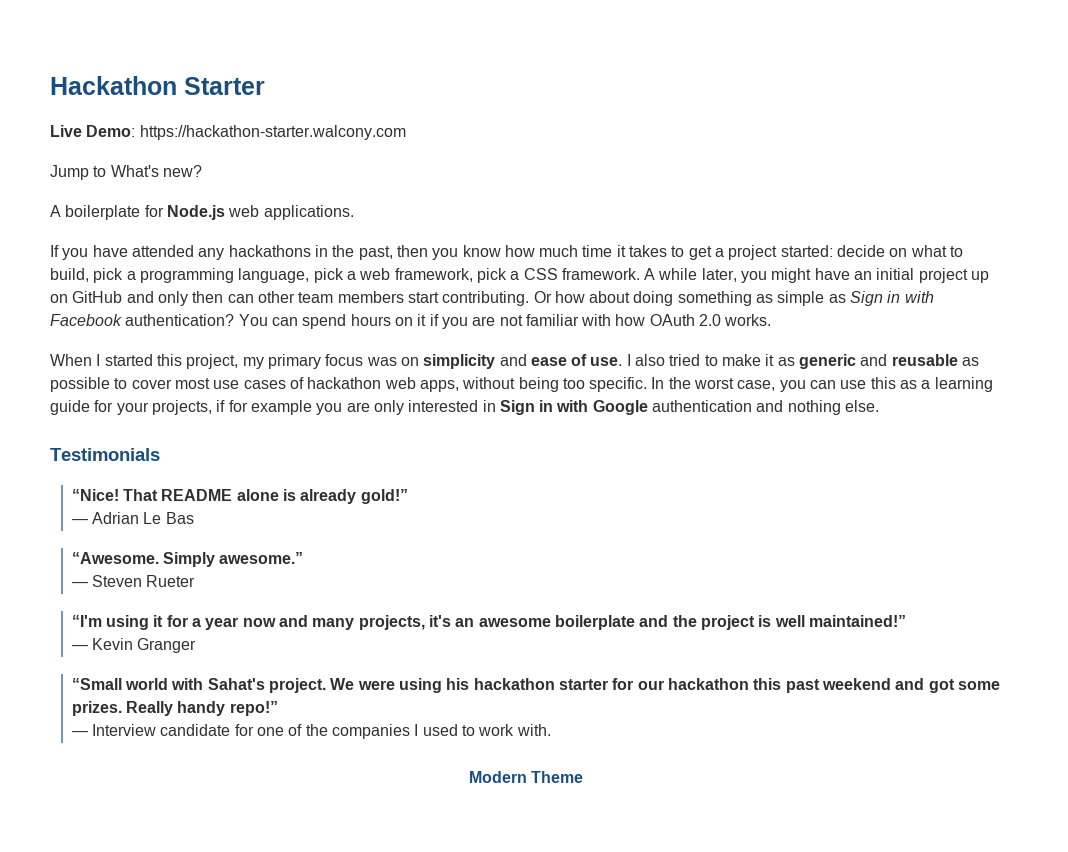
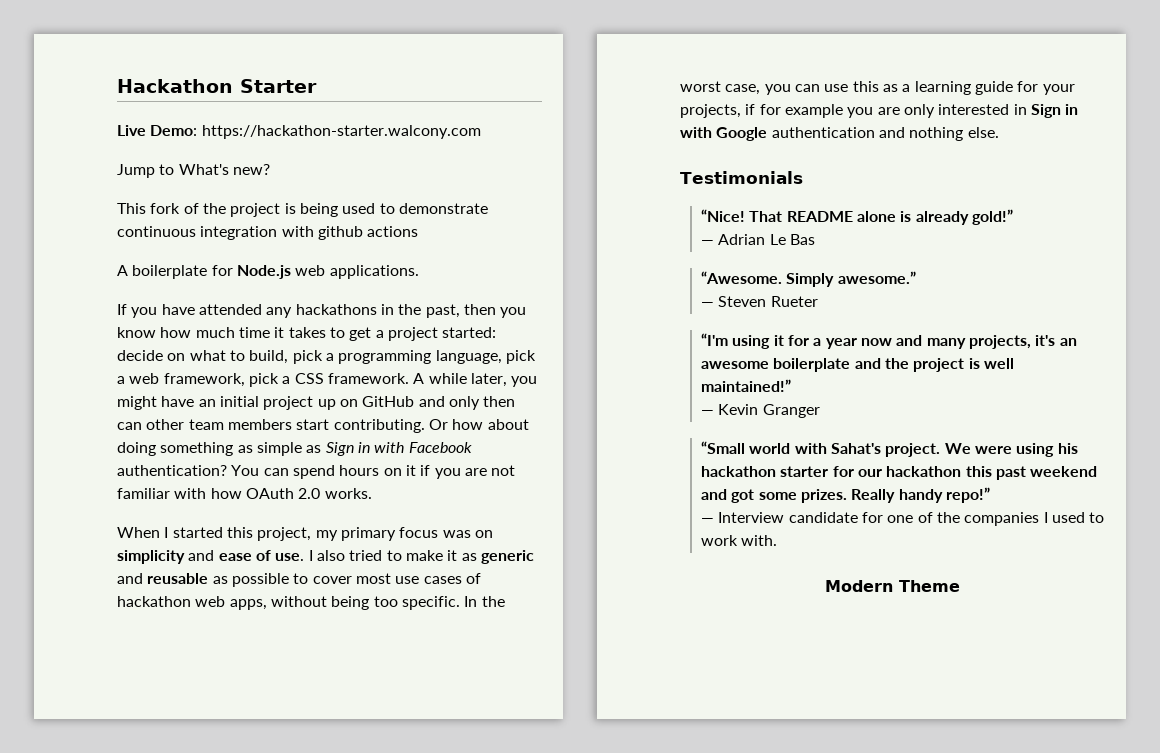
+ This fork of the project is being used to demonstrate continuous integration with github actions

